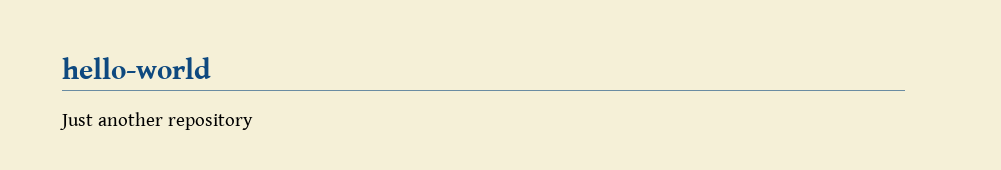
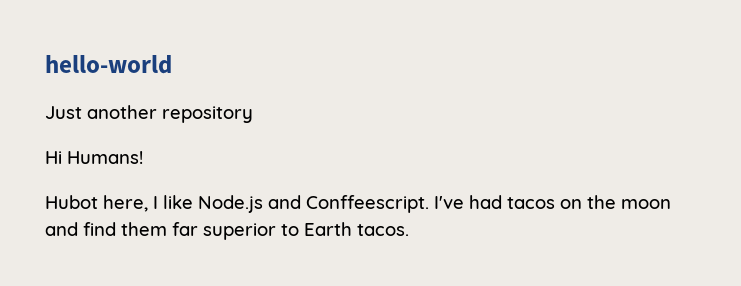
+ Hi Humans!
+ Hubot here, I like Node.js and Conffeescript. I've had tacos on the moon and find them far superior to Earth tacos.

